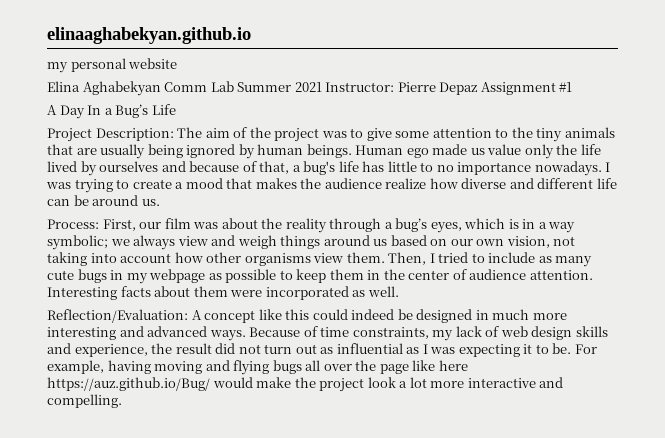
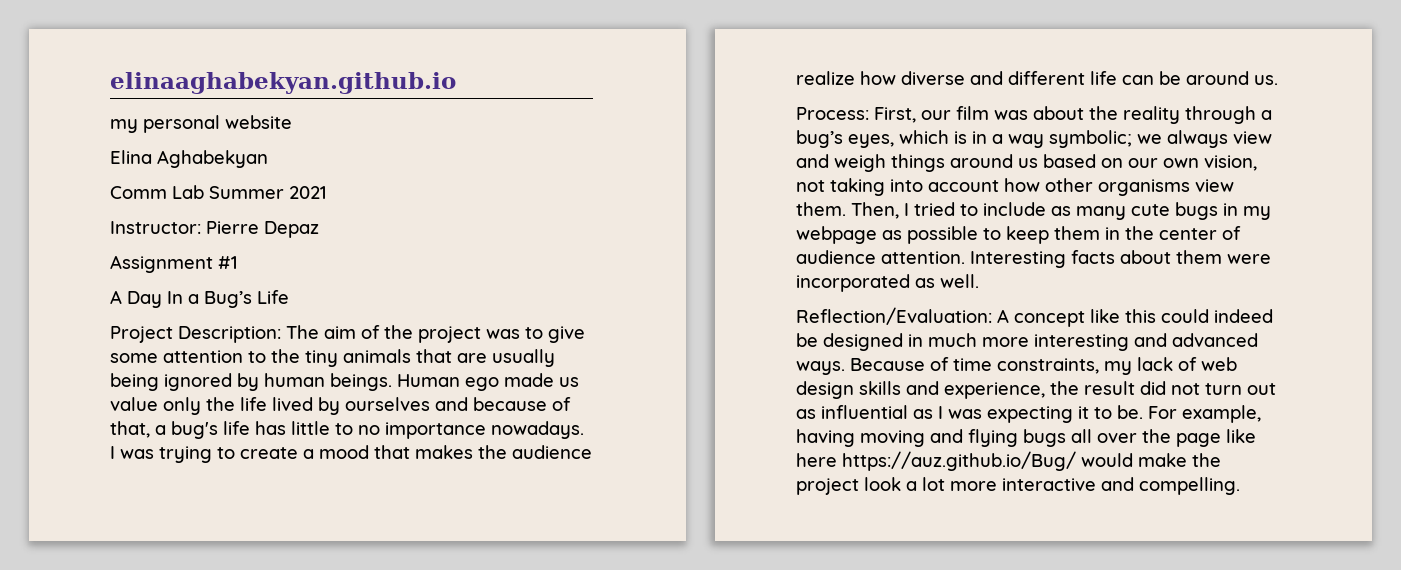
- Elina Aghabekyan Comm Lab Summer 2021 Instructor: Pierre Depaz Assignment #1
+ Elina Aghabekyan
+ Comm Lab Summer 2021
+ Instructor: Pierre Depaz
+ Assignment #1

